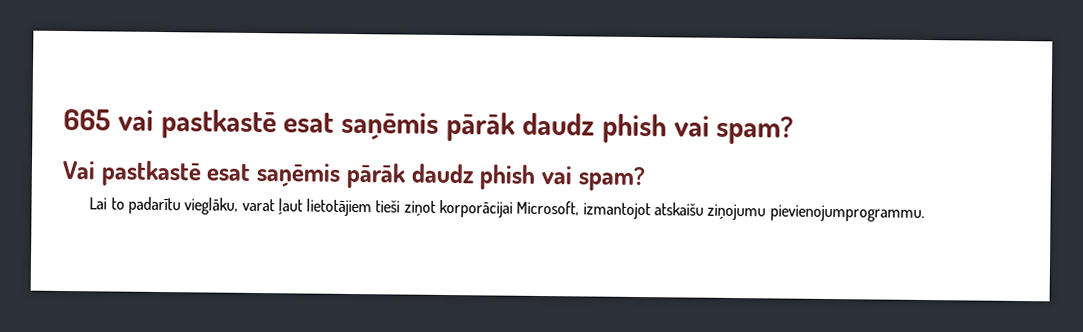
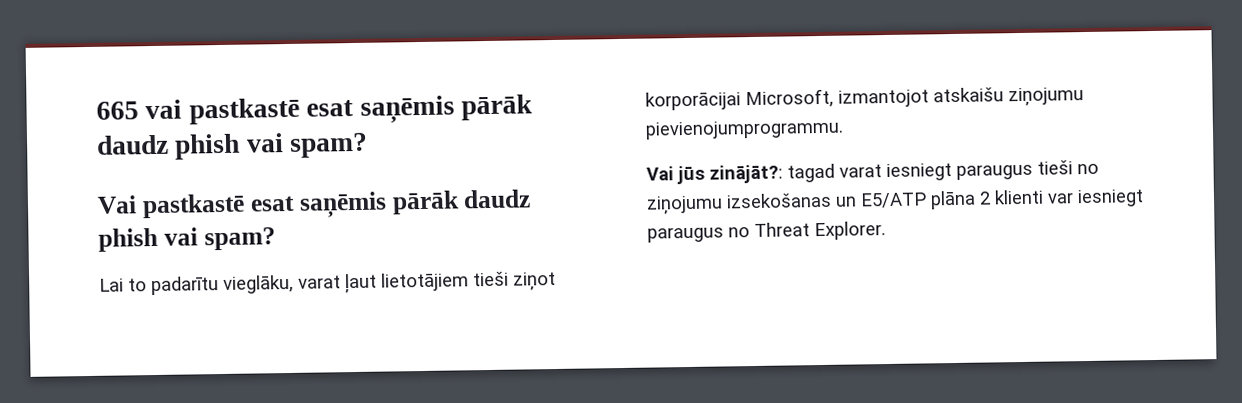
+ Vai jūs zinājāt?: tagad varat iesniegt paraugus tieši no ziņojumu izsekošanas un E5/ATP plāna 2 klienti var iesniegt paraugus no Threat Explorer.

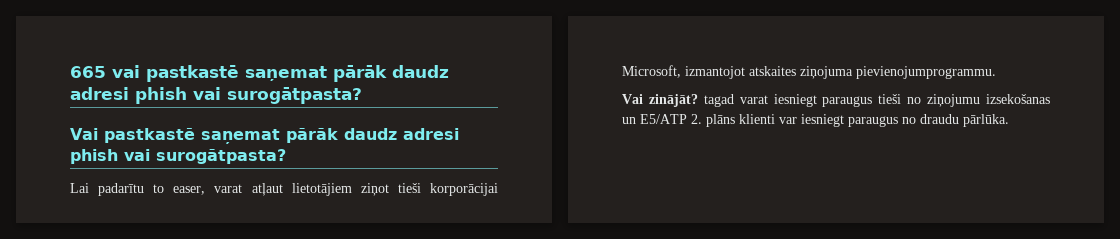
- 665 vai pastkastē esat saņēmis pārāk daudz phish vai spam?
+ 665 vai pastkastē saņemat pārāk daudz adresi phish vai surogātpasta?
- Vai pastkastē esat saņēmis pārāk daudz phish vai spam?
+ Vai pastkastē saņemat pārāk daudz adresi phish vai surogātpasta?
- Lai to padarītu vieglāku, varat ļaut lietotājiem tieši ziņot korporācijai Microsoft, izmantojot atskaišu ziņojumu pievienojumprogrammu.
+ Lai padarītu to easer, varat atļaut lietotājiem ziņot tieši korporācijai Microsoft, izmantojot atskaites ziņojuma pievienojumprogrammu.
- Vai jūs zinājāt?: tagad varat iesniegt paraugus tieši no ziņojumu izsekošanas un E5/ATP plāna 2 klienti var iesniegt paraugus no Threat Explorer.
+ Vai zinājāt? tagad varat iesniegt paraugus tieši no ziņojumu izsekošanas un E5/ATP 2. plāns klienti var iesniegt paraugus no draudu pārlūka.

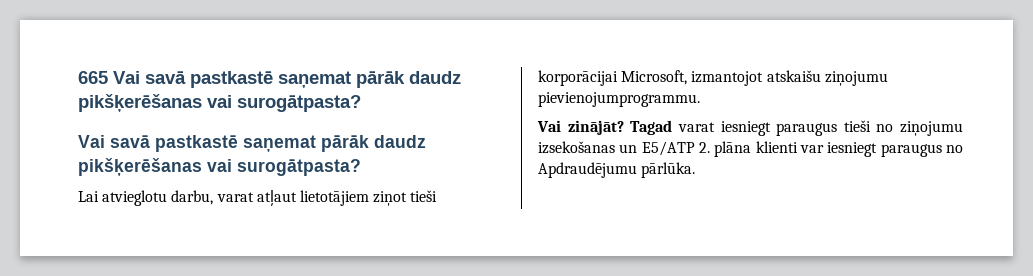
- 665 vai pastkastē saņemat pārāk daudz adresi phish vai surogātpasta?
- Vai pastkastē saņemat pārāk daudz adresi phish vai surogātpasta?
+ 665 Vai savā pastkastē saņemat pārāk daudz pikšķerēšanas vai surogātpasta?
+ Vai savā pastkastē saņemat pārāk daudz pikšķerēšanas vai surogātpasta?
- Lai padarītu to easer, varat atļaut lietotājiem ziņot tieši korporācijai Microsoft, izmantojot atskaites ziņojuma pievienojumprogrammu.
+ Lai atvieglotu darbu, varat atļaut lietotājiem ziņot tieši korporācijai Microsoft, izmantojot atskaišu ziņojumu pievienojumprogrammu.
- Vai zinājāt? tagad varat iesniegt paraugus tieši no ziņojumu izsekošanas un E5/ATP 2. plāns klienti var iesniegt paraugus no draudu pārlūka.
+ Vai zinājāt? Tagad varat iesniegt paraugus tieši no ziņojumu izsekošanas un E5/ATP 2. plāna klienti var iesniegt paraugus no Apdraudējumu pārlūka.

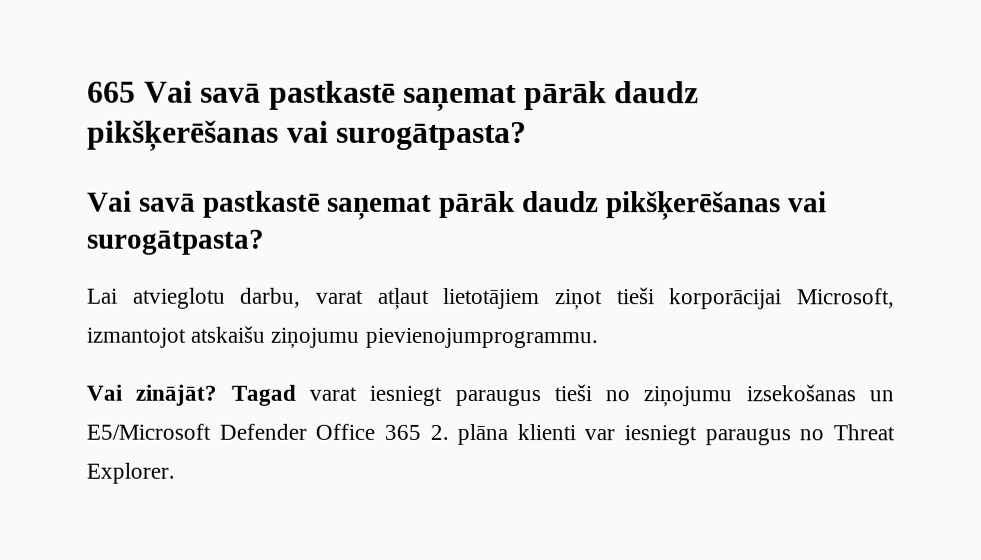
- Tagad varat iesniegt paraugus tieši no ziņojumu izsekošanas un E5/ATP 2. plāna klienti var iesniegt paraugus no Apdraudējumu pārlūka.
+ Tagad varat iesniegt paraugus tieši no ziņojumu izsekošanas un E5/Microsoft Defender Office 365 2. plāna klienti var iesniegt paraugus no Threat Explorer.

